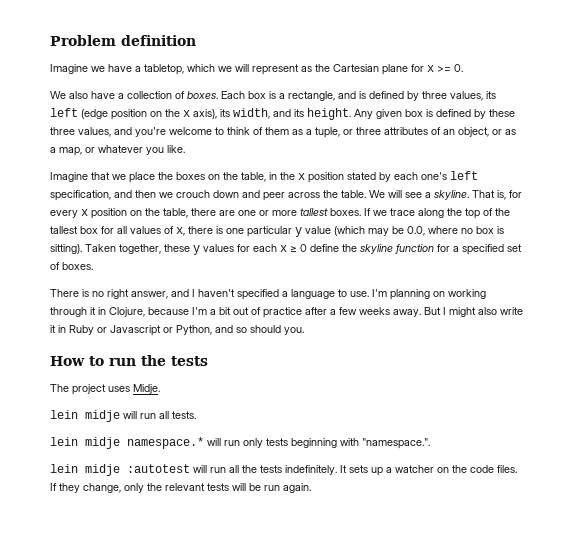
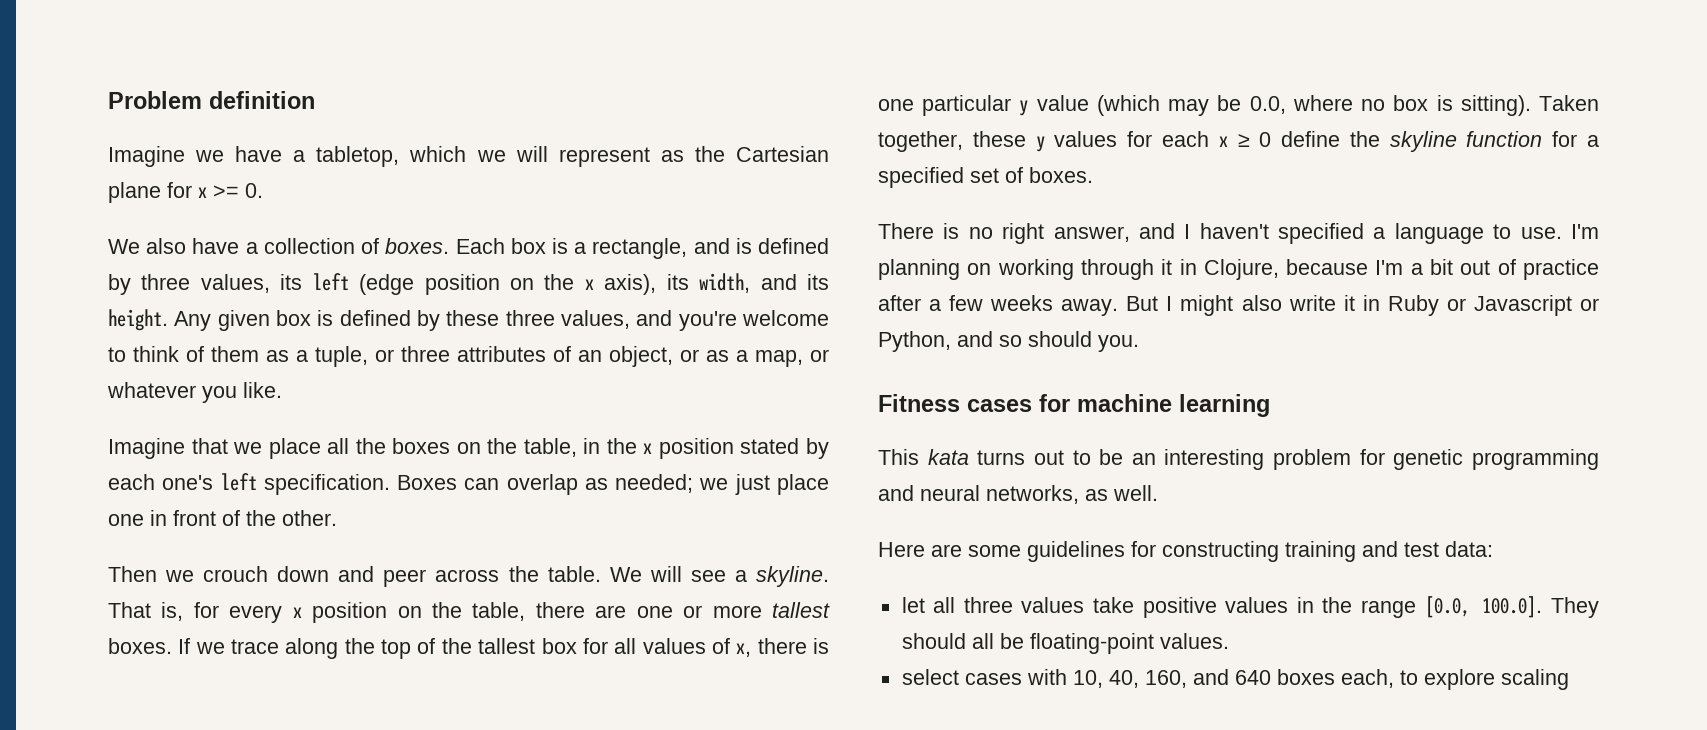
- Imagine that we place the boxes on the table, in the x position stated by each one's left specification, and then we crouch down and peer across the table.
+ Imagine that we place all the boxes on the table, in the x position stated by each one's left specification. Boxes can overlap as needed; we just place one in front of the other.
+ Then we crouch down and peer across the table.
- How to run the tests
- The project uses Midje.
- lein midje will run all tests.
- lein midje namespace.* will run only tests beginning with "namespace.".
- lein midje :autotest will run all the tests indefinitely. It sets up a watcher on the code files. If they change, only the relevant tests will be run again.
+ Fitness cases for machine learning
+ This kata turns out to be an interesting problem for genetic programming and neural networks, as well.
+ Here are some guidelines for constructing training and test data:
+ let all three values take positive values in the range [0.0, 100.0]. They should all be floating-point values.
+ select cases with 10, 40, 160, and 640 boxes each, to explore scaling

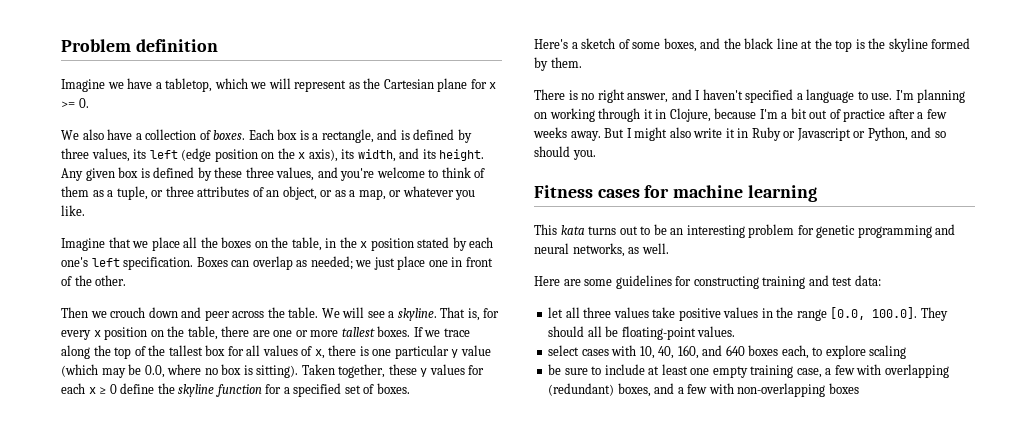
+ Here's a sketch of some boxes, and the black line at the top is the skyline formed by them.
+ be sure to include at least one empty training case, a few with overlapping (redundant) boxes, and a few with non-overlapping boxes

